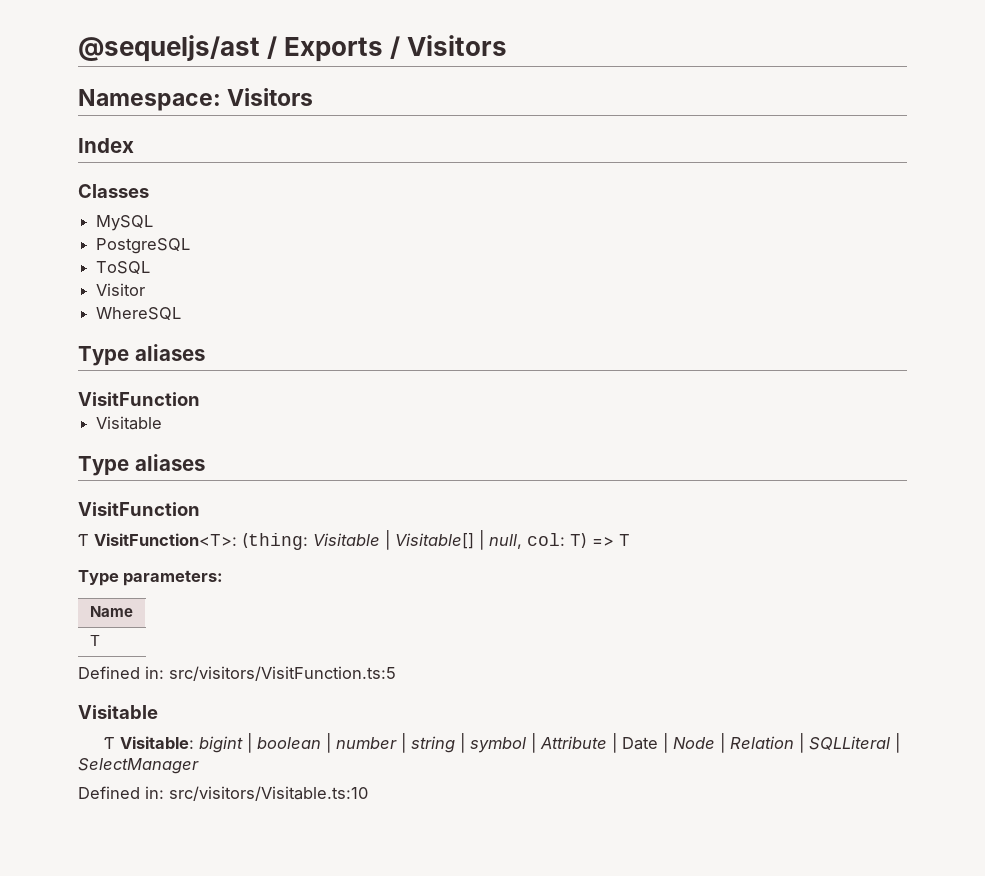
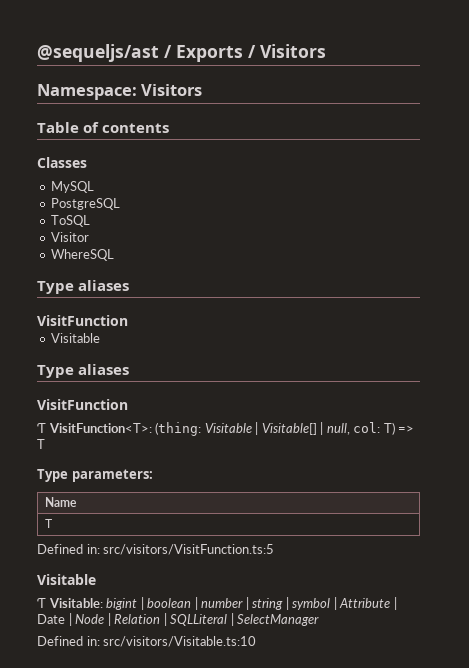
- Index
+ Table of contents

